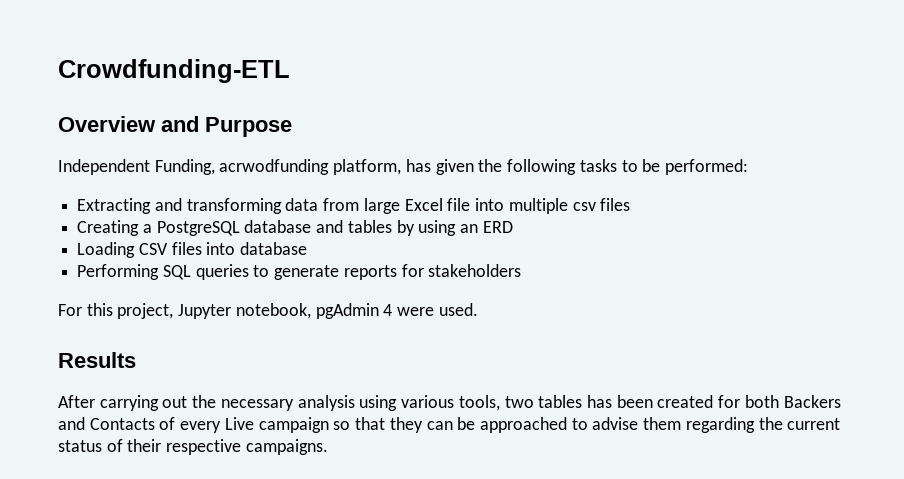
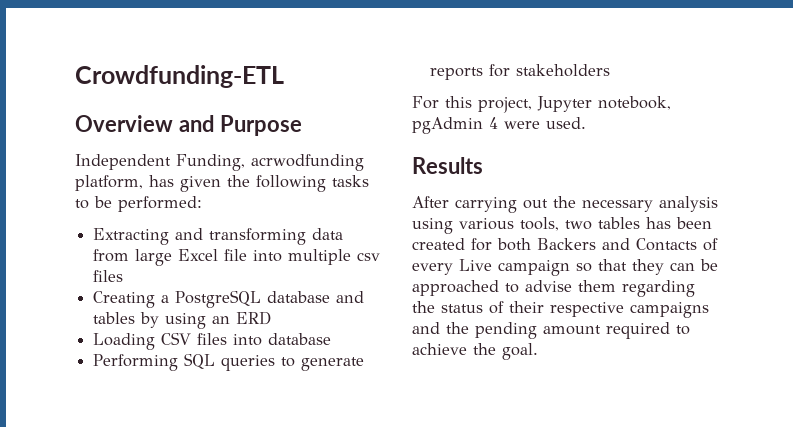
- After carrying out the necessary analysis using various tools, two tables has been created for both Backers and Contacts of every Live campaign so that they can be approached to advise them regarding the current status of their respective campaigns.
+ After carrying out the necessary analysis using various tools, two tables has been created for both Backers and Contacts of every Live campaign so that they can be approached to advise them regarding the status of their respective campaigns and the pending amount required to achieve the goal.

